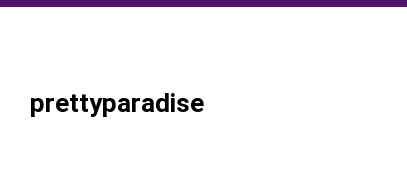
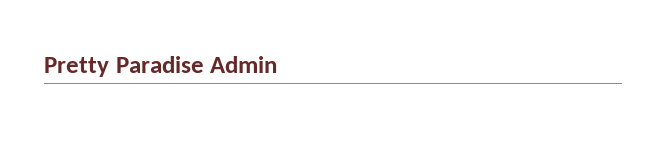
- prettyparadise
+ Pretty Paradise Admin

